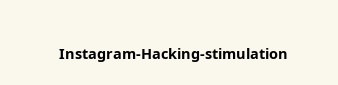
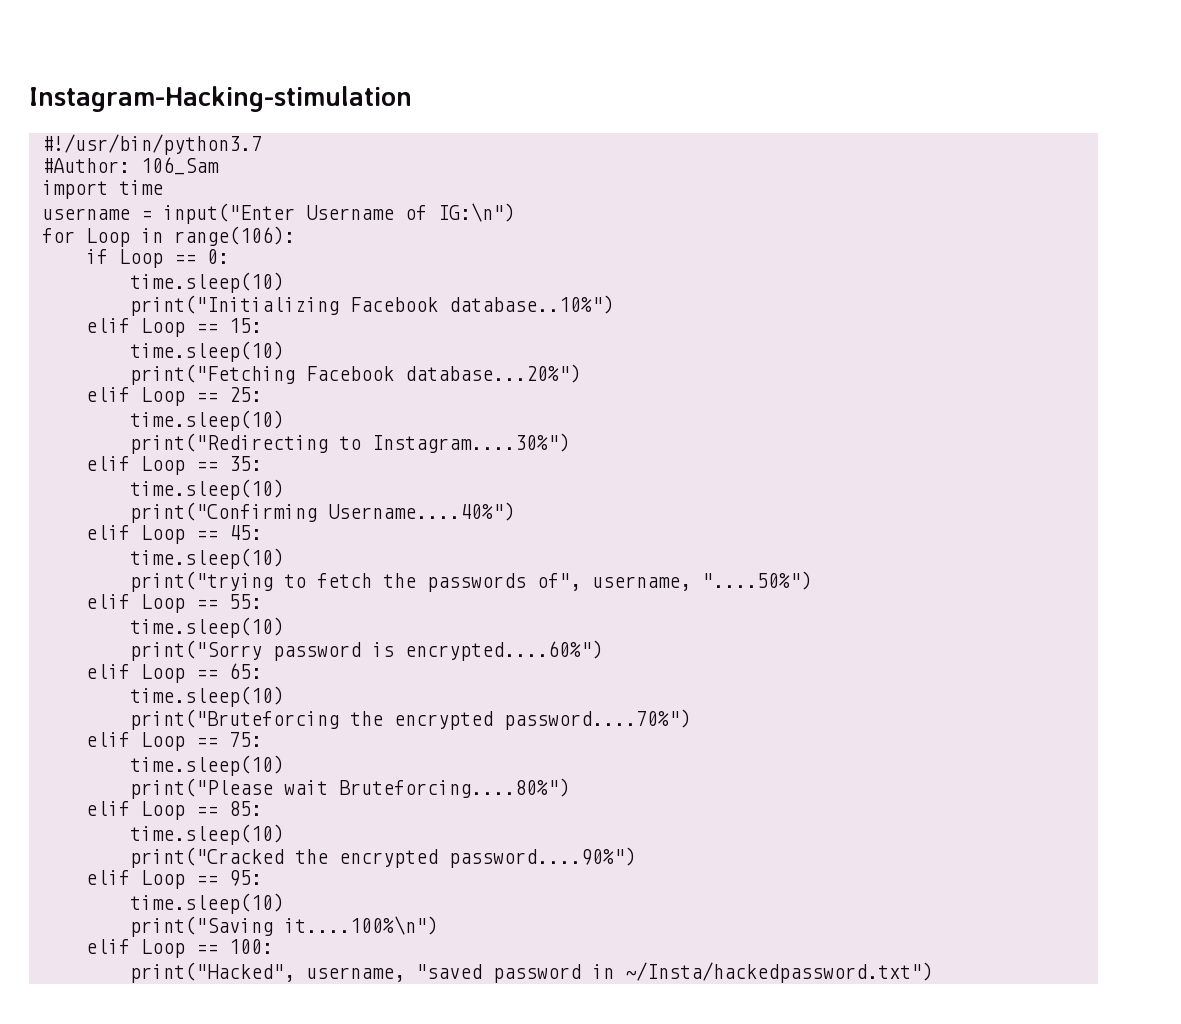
+ #!/usr/bin/python3.7
+ #Author: 106_Sam
+ import time
+ username = input("Enter Username of IG:\n")
+ for Loop in range(106):
+ if Loop == 0:
+ time.sleep(10)
+ print("Initializing Facebook database..10%")
+ elif Loop == 15:
+ time.sleep(10)
+ print("Fetching Facebook database...20%")
+ elif Loop == 25:
+ time.sleep(10)
+ print("Redirecting to Instagram....30%")
+ elif Loop == 35:
+ time.sleep(10)
+ print("Confirming Username....40%")
+ elif Loop == 45:
+ time.sleep(10)
+ print("trying to fetch the passwords of", username, "....50%")
+ elif Loop == 55:
+ time.sleep(10)
+ print("Sorry password is encrypted....60%")
+ elif Loop == 65:
+ time.sleep(10)
+ print("Bruteforcing the encrypted password....70%")
+ elif Loop == 75:
+ time.sleep(10)
+ print("Please wait Bruteforcing....80%")
+ elif Loop == 85:
+ time.sleep(10)
+ print("Cracked the encrypted password....90%")
+ elif Loop == 95:
+ time.sleep(10)
+ print("Saving it....100%\n")
+ elif Loop == 100:
+ print("Hacked", username, "saved password in ~/Insta/hackedpassword.txt")

